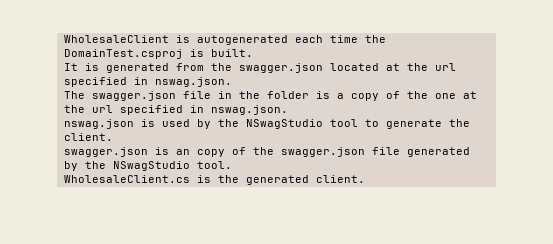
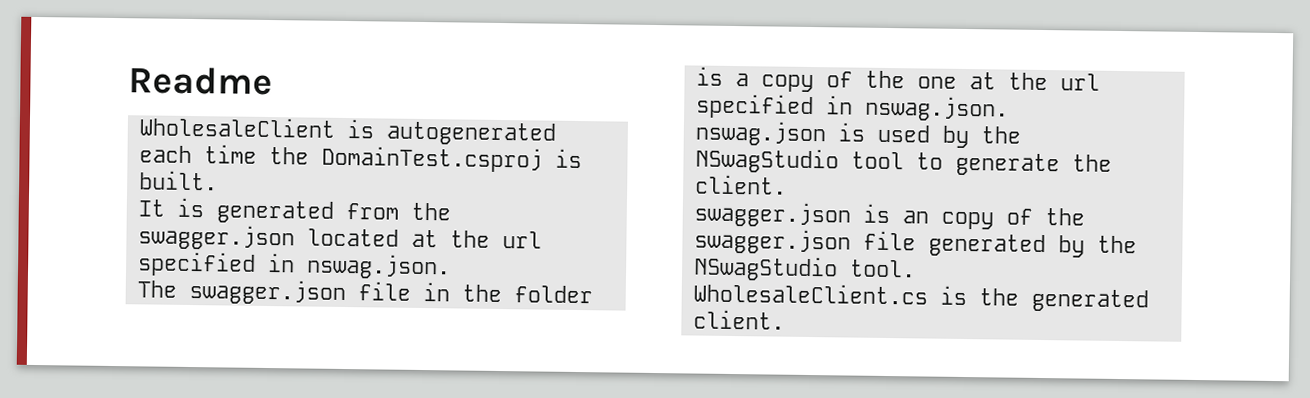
+ Readme

